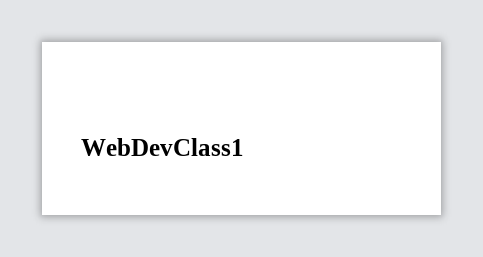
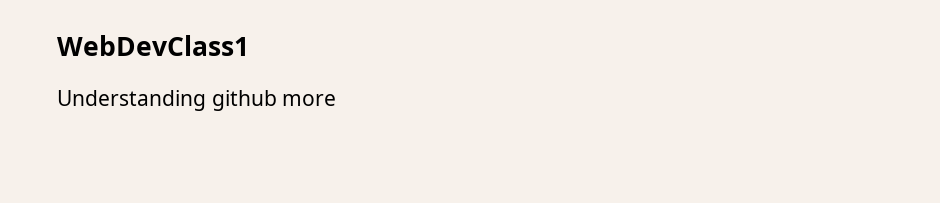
+ Understanding github more

